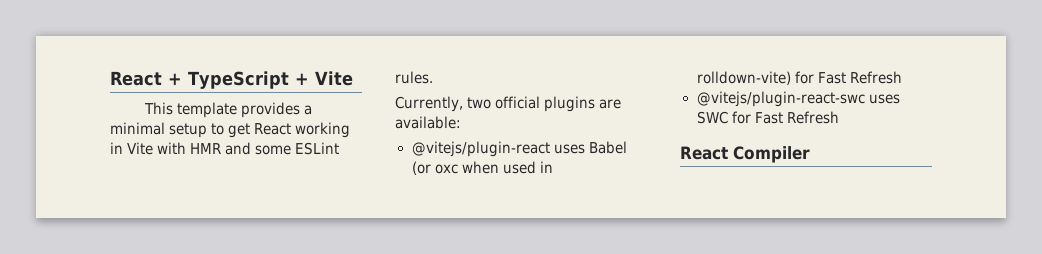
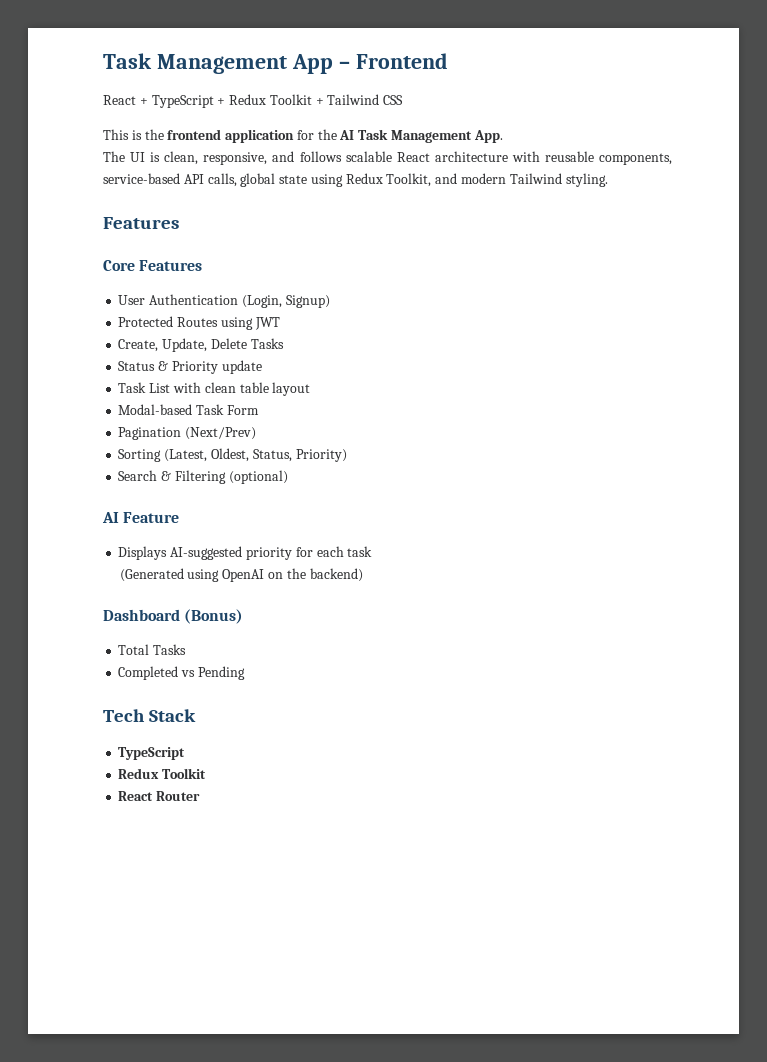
- React + TypeScript + Vite
- This template provides a minimal setup to get React working in Vite with HMR and some ESLint rules.
- Currently, two official plugins are available:
- @vitejs/plugin-react uses Babel (or oxc when used in rolldown-vite) for Fast Refresh
- @vitejs/plugin-react-swc uses SWC for Fast Refresh
- React Compiler
+ Task Management App – Frontend
+ React + TypeScript + Redux Toolkit + Tailwind CSS
+ This is the frontend application for the AI Task Management App.
+ The UI is clean, responsive, and follows scalable React architecture with reusable components, service-based API calls, global state using Redux Toolkit, and modern Tailwind styling.
+ Features
+ Core Features
+ User Authentication (Login, Signup)
+ Protected Routes using JWT
+ Create, Update, Delete Tasks
+ Status & Priority update
+ Task List with clean table layout
+ Modal-based Task Form
+ Pagination (Next/Prev)
+ Sorting (Latest, Oldest, Status, Priority)
+ Search & Filtering (optional)
+ AI Feature
+ Displays AI-suggested priority for each task
+ (Generated using OpenAI on the backend)
+ Dashboard (Bonus)
+ Total Tasks
+ Completed vs Pending
+ Tech Stack
+ TypeScript
+ Redux Toolkit
+ React Router

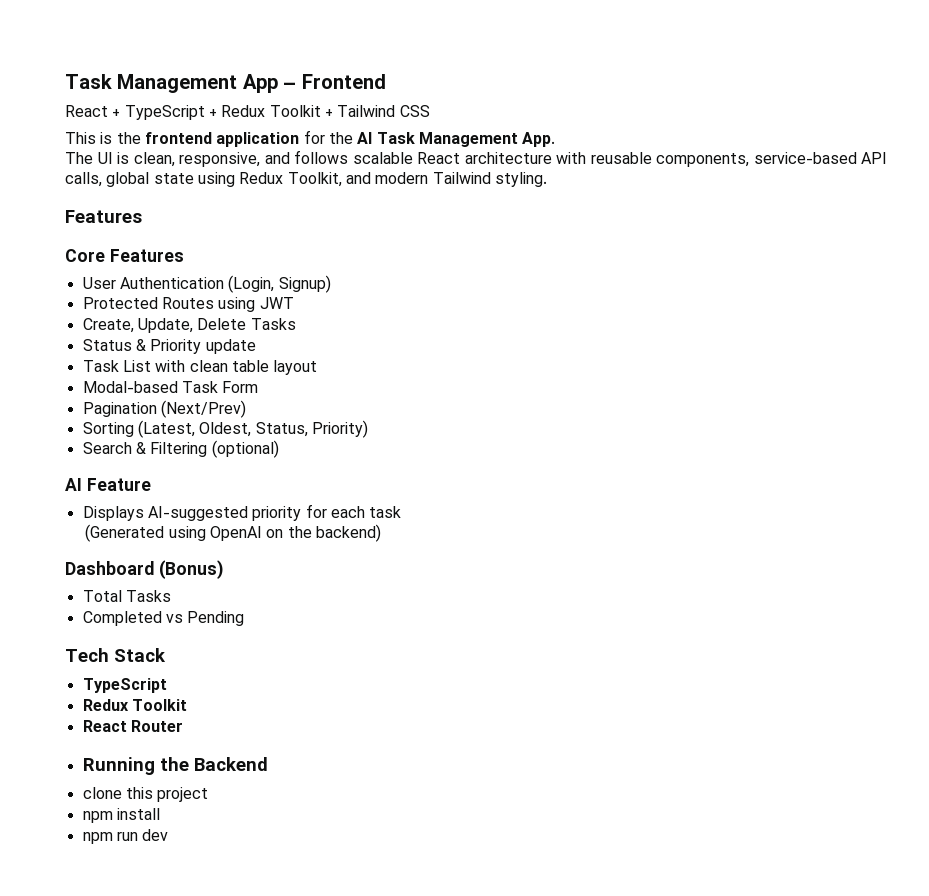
+ Running the Backend
+ clone this project
+ npm install
+ npm run dev

